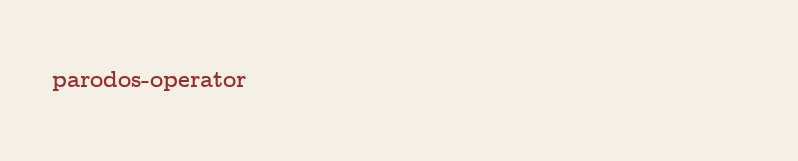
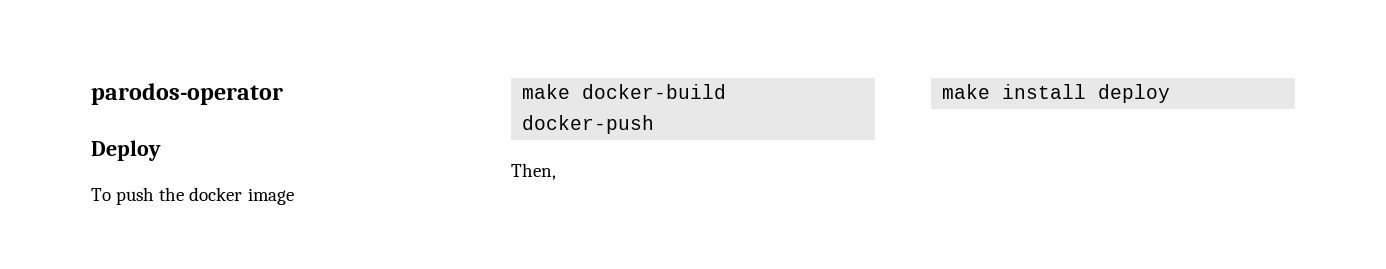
+ Deploy
+ To push the docker image
+ make docker-build docker-push
+ Then,
+ make install deploy

